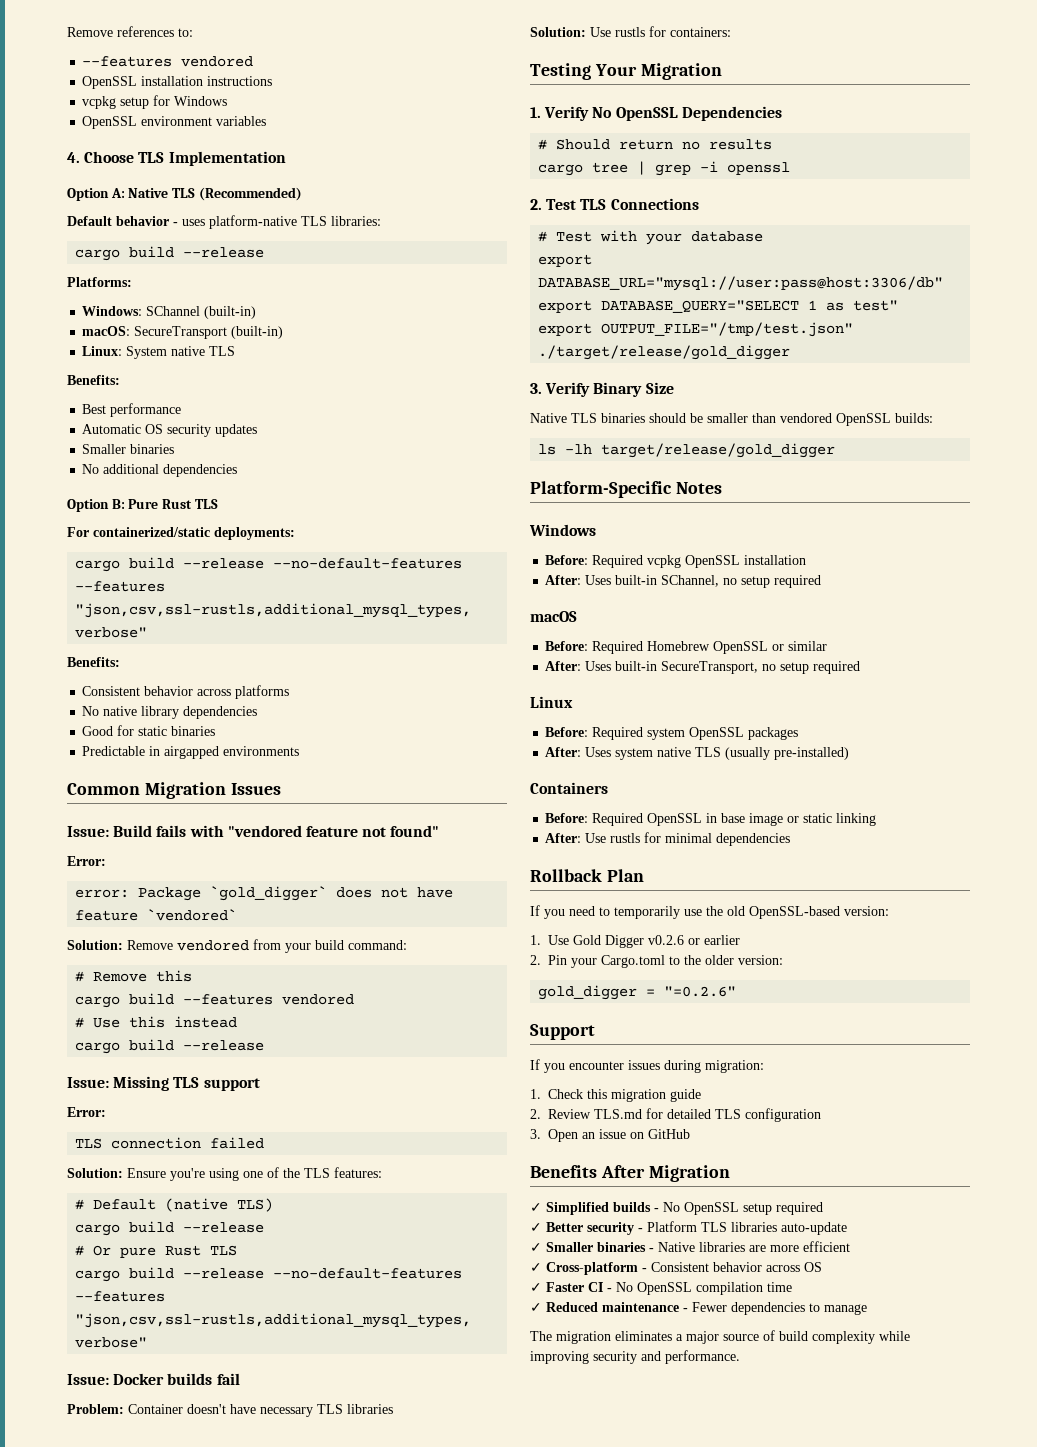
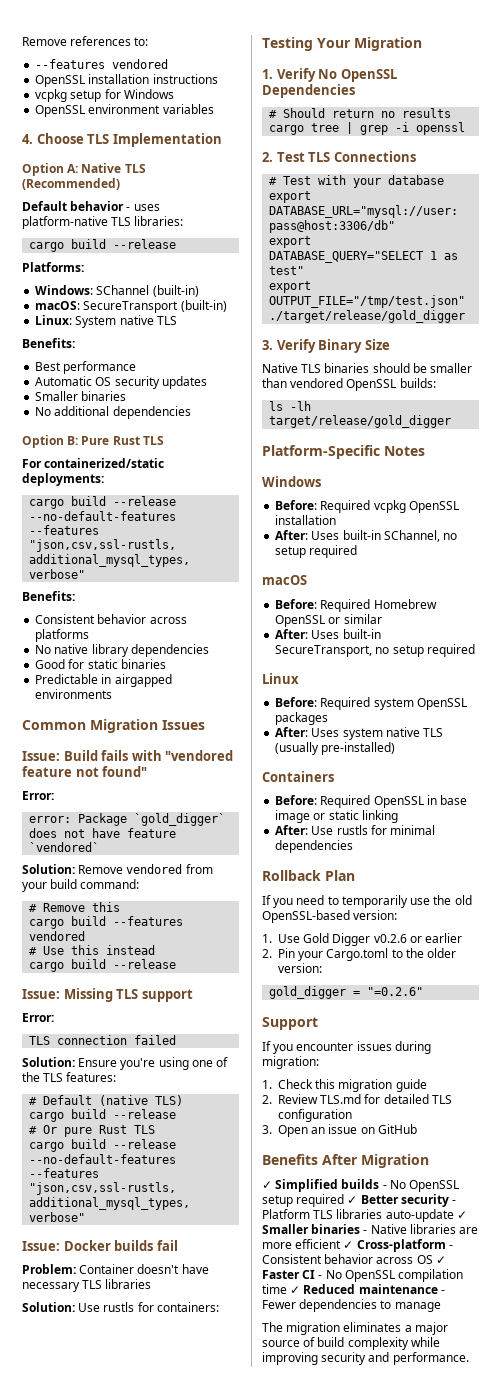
- ✓ Simplified builds - No OpenSSL setup required
- ✓ Better security - Platform TLS libraries auto-update
- ✓ Smaller binaries - Native libraries are more efficient
- ✓ Cross-platform - Consistent behavior across OS
- ✓ Faster CI - No OpenSSL compilation time
- ✓ Reduced maintenance - Fewer dependencies to manage
+ ✓ Simplified builds - No OpenSSL setup required ✓ Better security - Platform TLS libraries auto-update ✓ Smaller binaries - Native libraries are more efficient ✓ Cross-platform - Consistent behavior across OS ✓ Faster CI - No OpenSSL compilation time ✓ Reduced maintenance - Fewer dependencies to manage

